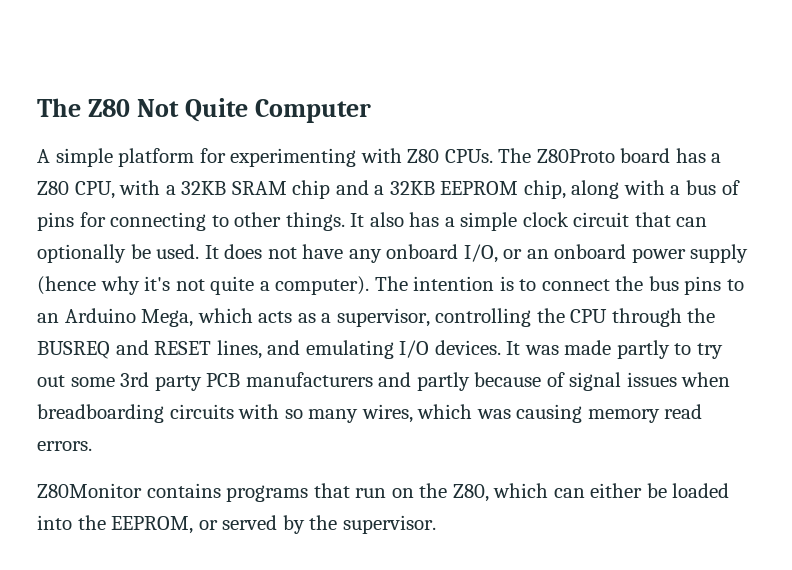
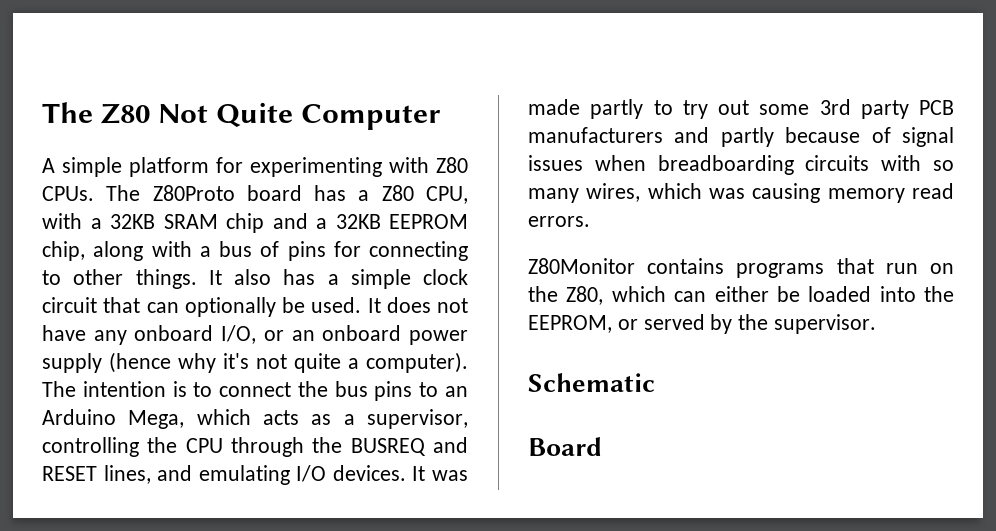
+ Schematic
+ Board

